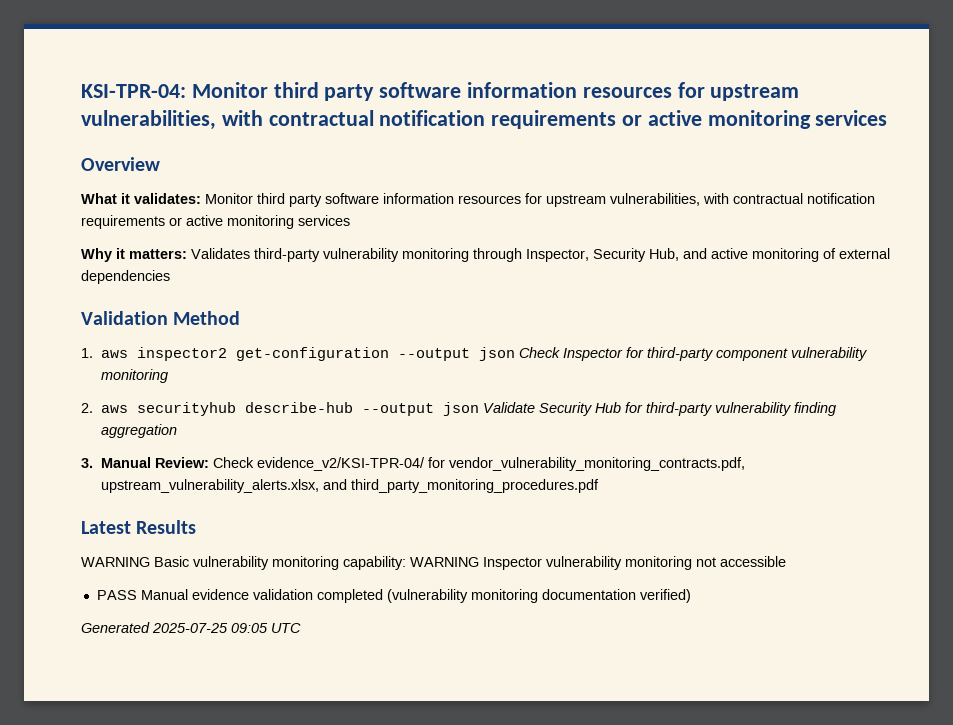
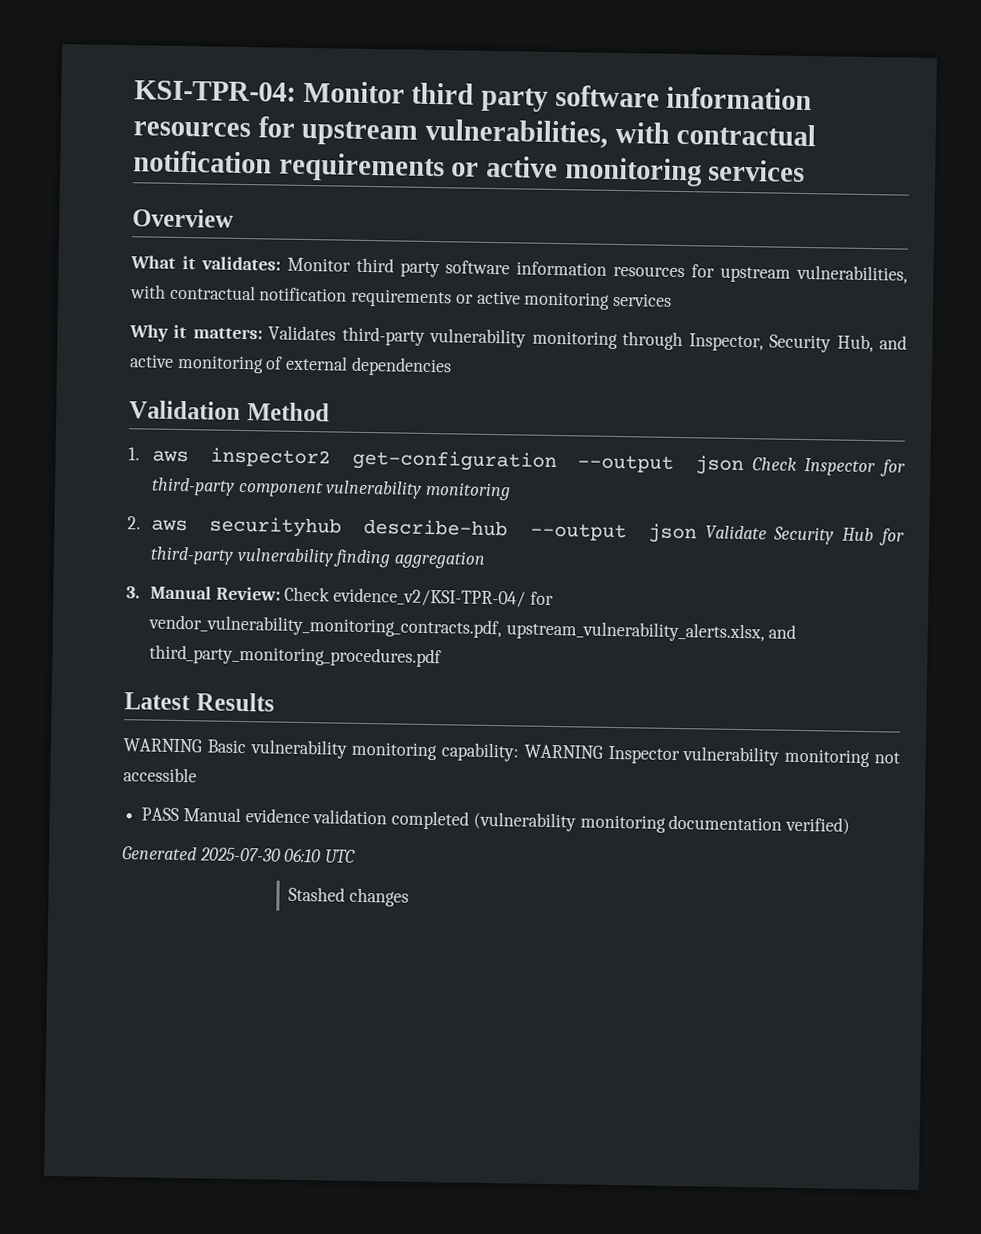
- Generated 2025-07-25 09:05 UTC
+ Generated 2025-07-30 06:10 UTC
+ Stashed changes

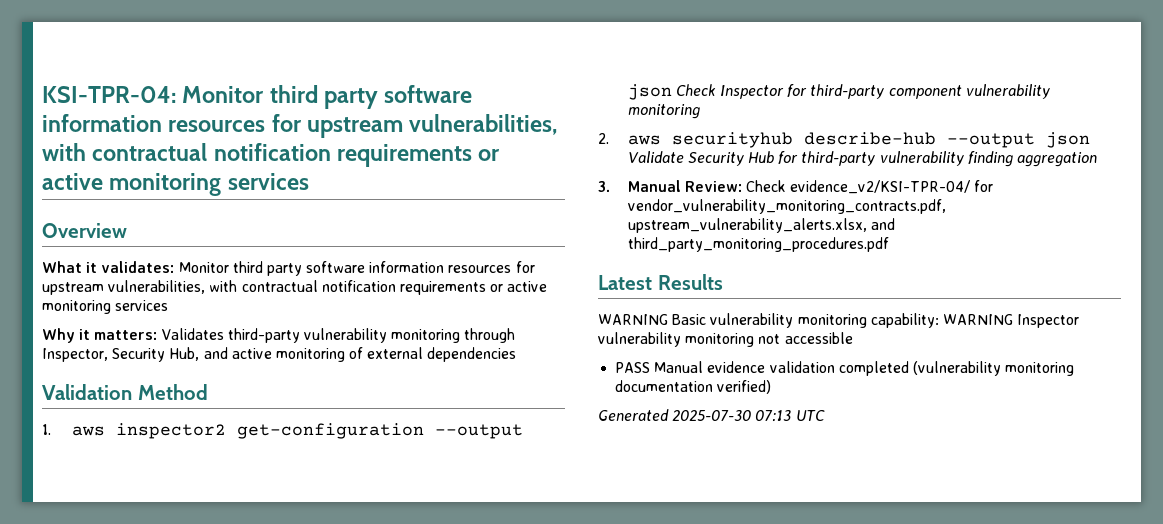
- Generated 2025-07-30 06:10 UTC
+ Generated 2025-07-30 07:13 UTC
- Stashed changes

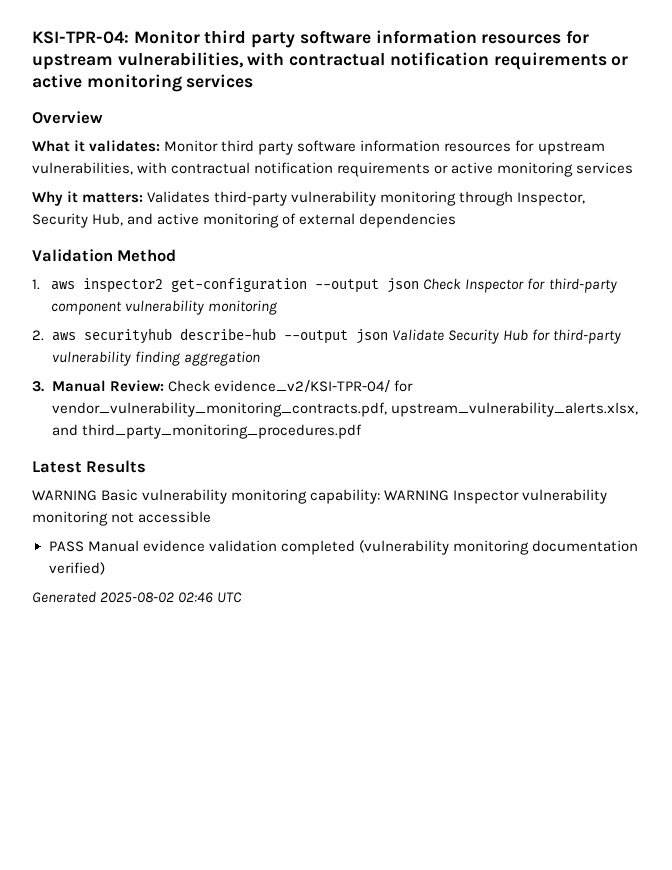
- Generated 2025-07-30 07:13 UTC
+ Generated 2025-08-02 02:46 UTC

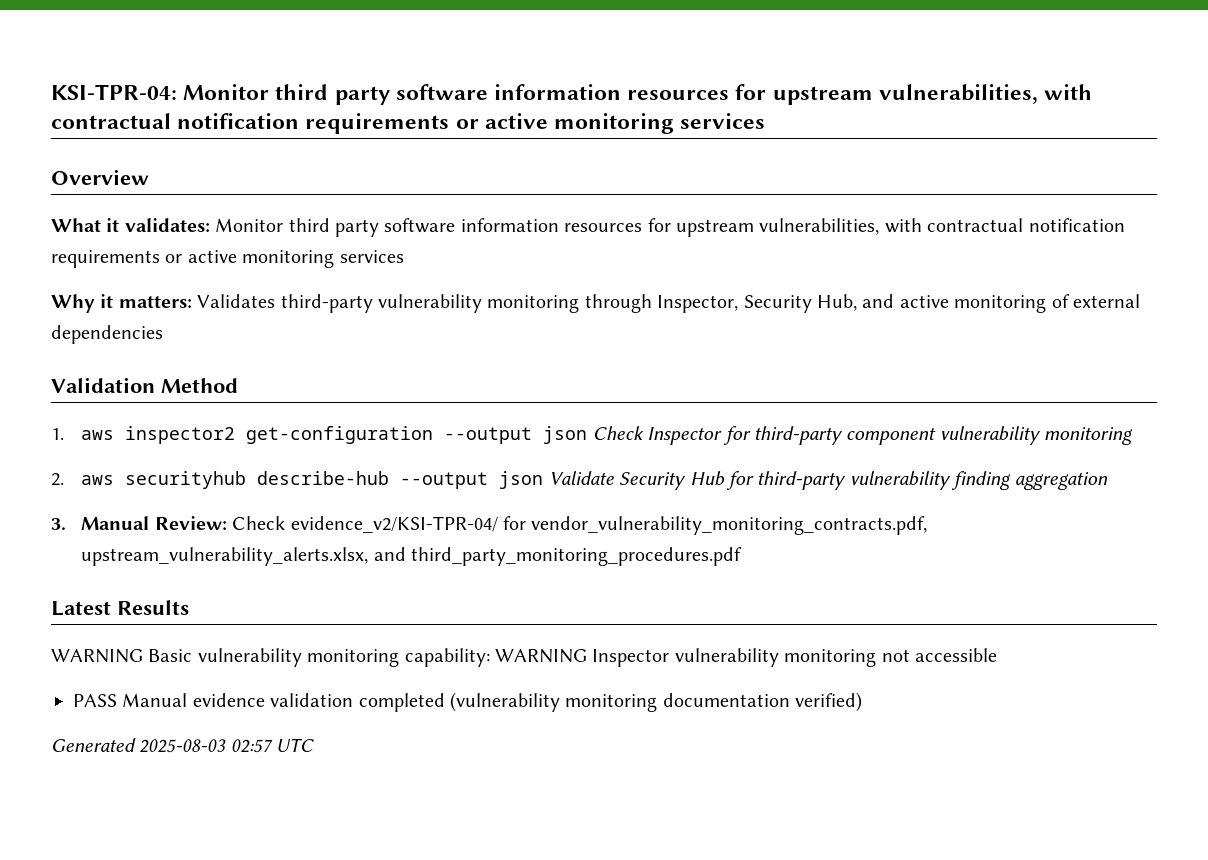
- Generated 2025-08-02 02:46 UTC
+ Generated 2025-08-03 02:57 UTC

